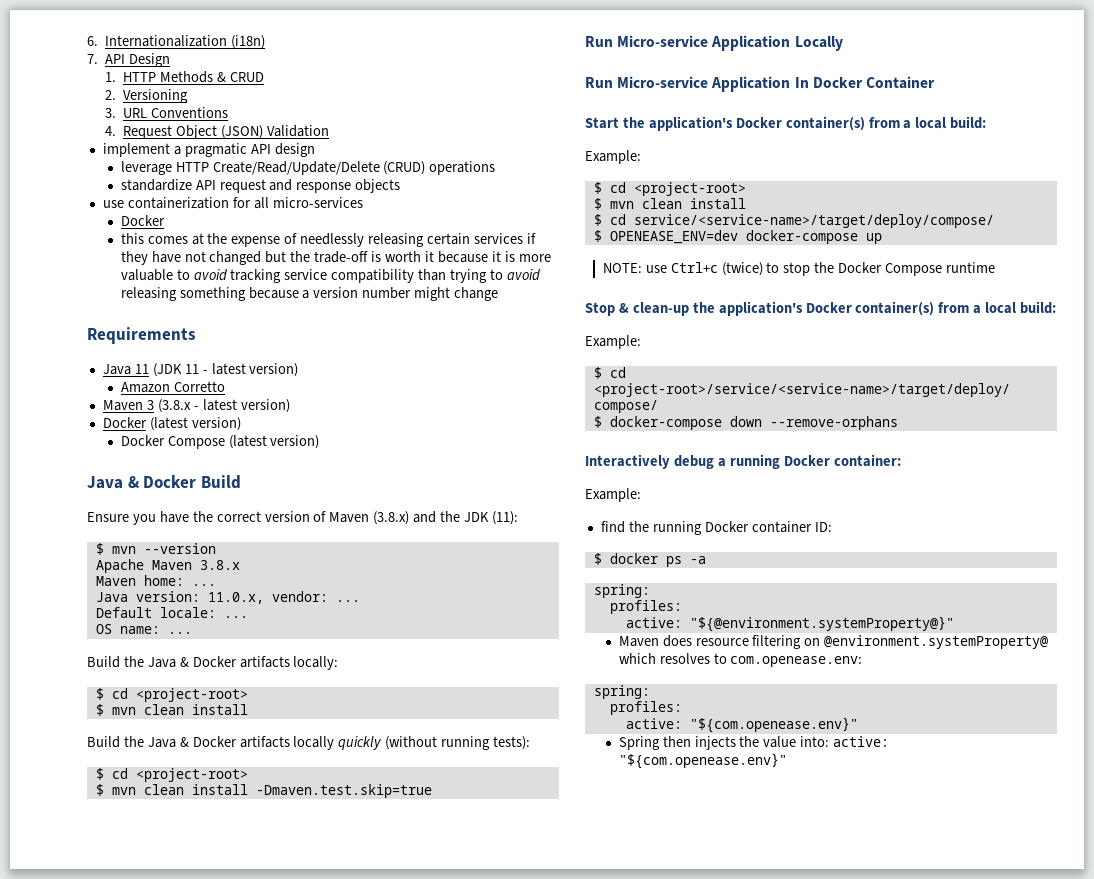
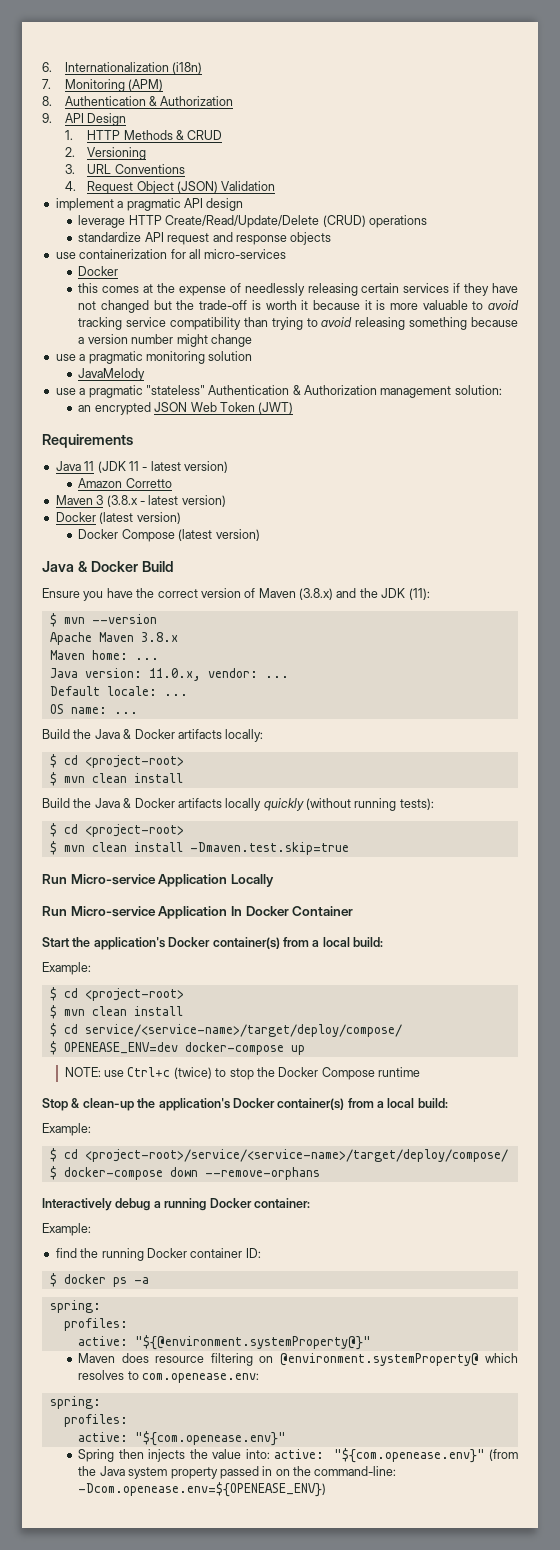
- 7. API Design
+ 7. Monitoring (APM)
+ 8. Authentication & Authorization
+ 9. API Design
+ use a pragmatic monitoring solution
+ JavaMelody
+ use a pragmatic "stateless" Authentication & Authorization management solution:
+ an encrypted JSON Web Token (JWT)
- Spring then injects the value into: active: "${com.openease.env}"
+ Spring then injects the value into: active: "${com.openease.env}" (from the Java system property passed in on the command-line: -Dcom.openease.env=${OPENEASE_ENV})

